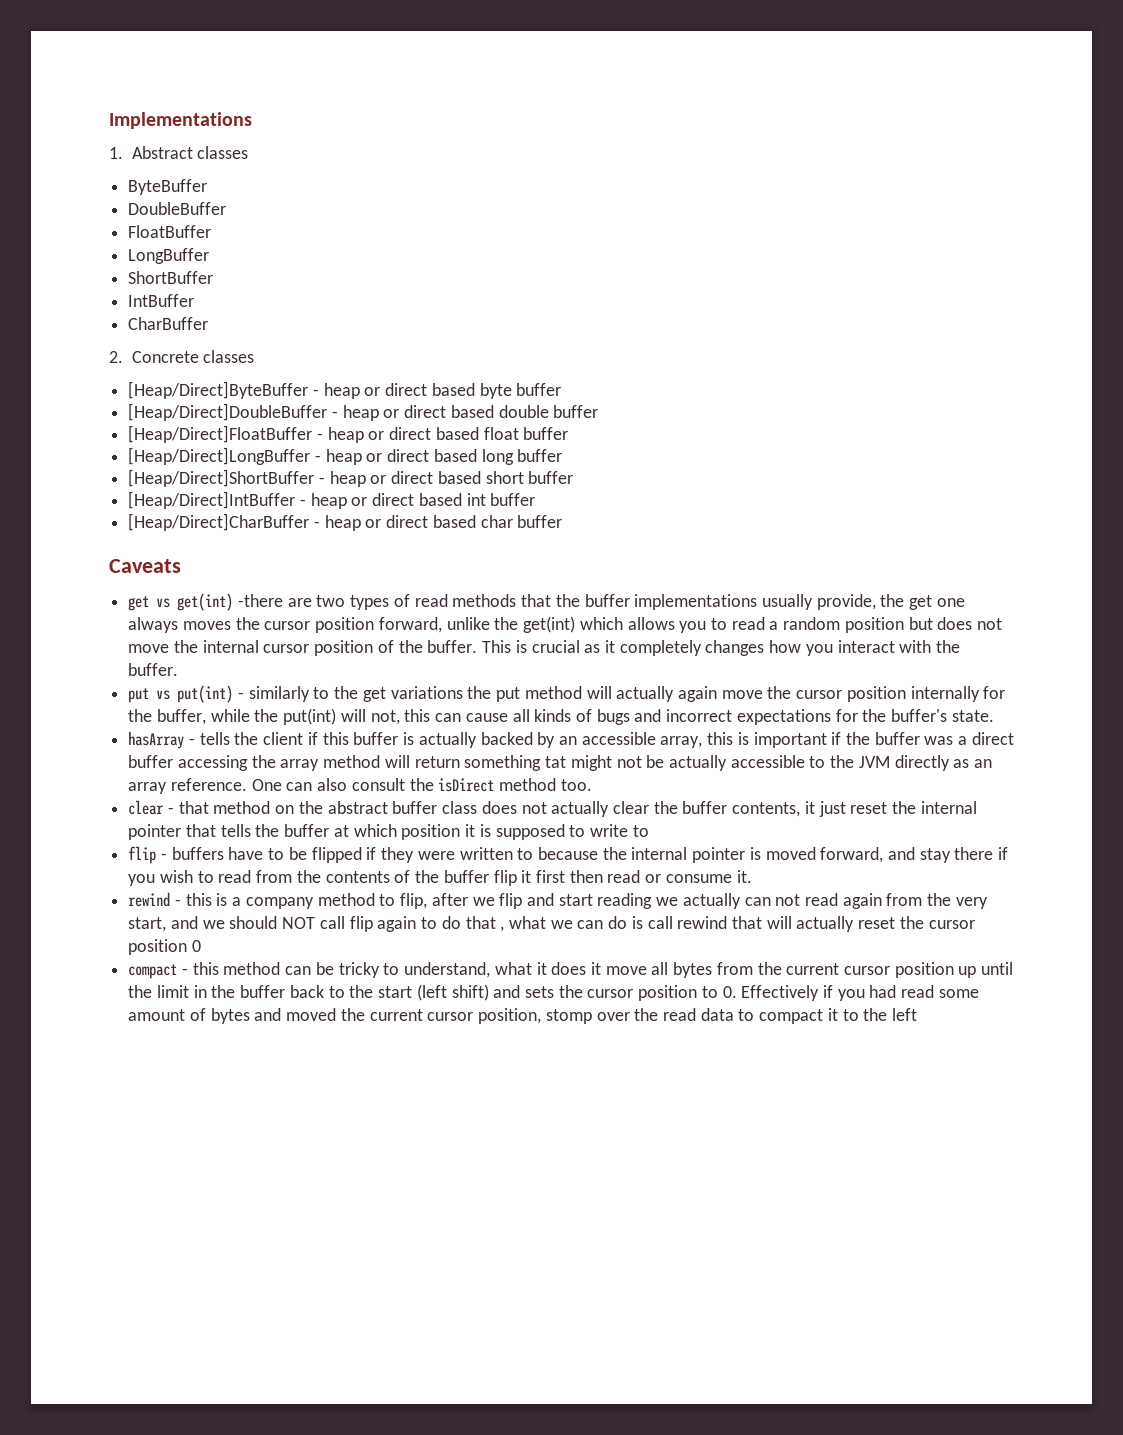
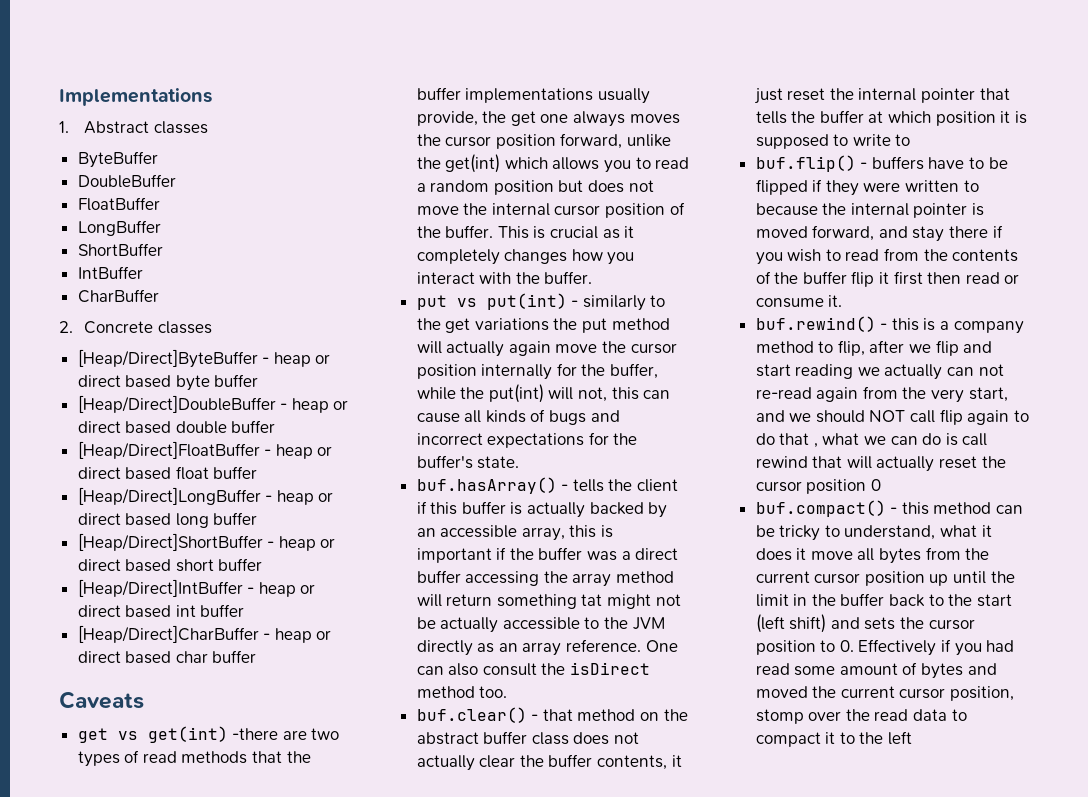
- hasArray - tells the client if this buffer is actually backed by an accessible array, this is important if the buffer was a direct buffer accessing the array method will return something tat might not be actually accessible to the JVM directly as an array reference.
+ buf.hasArray() - tells the client if this buffer is actually backed by an accessible array, this is important if the buffer was a direct buffer accessing the array method will return something tat might not be actually accessible to the JVM directly as an array reference.
- clear - that method on the abstract buffer class does not actually clear the buffer contents, it just reset the internal pointer that tells the buffer at which position it is supposed to write to
+ buf.clear() - that method on the abstract buffer class does not actually clear the buffer contents, it just reset the internal pointer that tells the buffer at which position it is supposed to write to
- flip - buffers have to be flipped if they were written to because the internal pointer is moved forward, and stay there if you wish to read from the contents of the buffer flip it first then read or consume it.
+ buf.flip() - buffers have to be flipped if they were written to because the internal pointer is moved forward, and stay there if you wish to read from the contents of the buffer flip it first then read or consume it.
- rewind - this is a company method to flip, after we flip and start reading we actually can not read again from the very start, and we should NOT call flip again to do that , what we can do is call rewind that will actually reset the cursor position 0
+ buf.rewind() - this is a company method to flip, after we flip and start reading we actually can not re-read again from the very start, and we should NOT call flip again to do that , what we can do is call rewind that will actually reset the cursor position 0
- compact - this method can be tricky to understand, what it does it move all bytes from the current cursor position up until the limit in the buffer back to the start (left shift) and sets the cursor position to 0. Effectively if you had read some amount of bytes and moved the current cursor position, stomp over the read data to compact it to the left
+ buf.compact() - this method can be tricky to understand, what it does it move all bytes from the current cursor position up until the limit in the buffer back to the start (left shift) and sets the cursor position to 0. Effectively if you had read some amount of bytes and moved the current cursor position, stomp over the read data to compact it to the left

